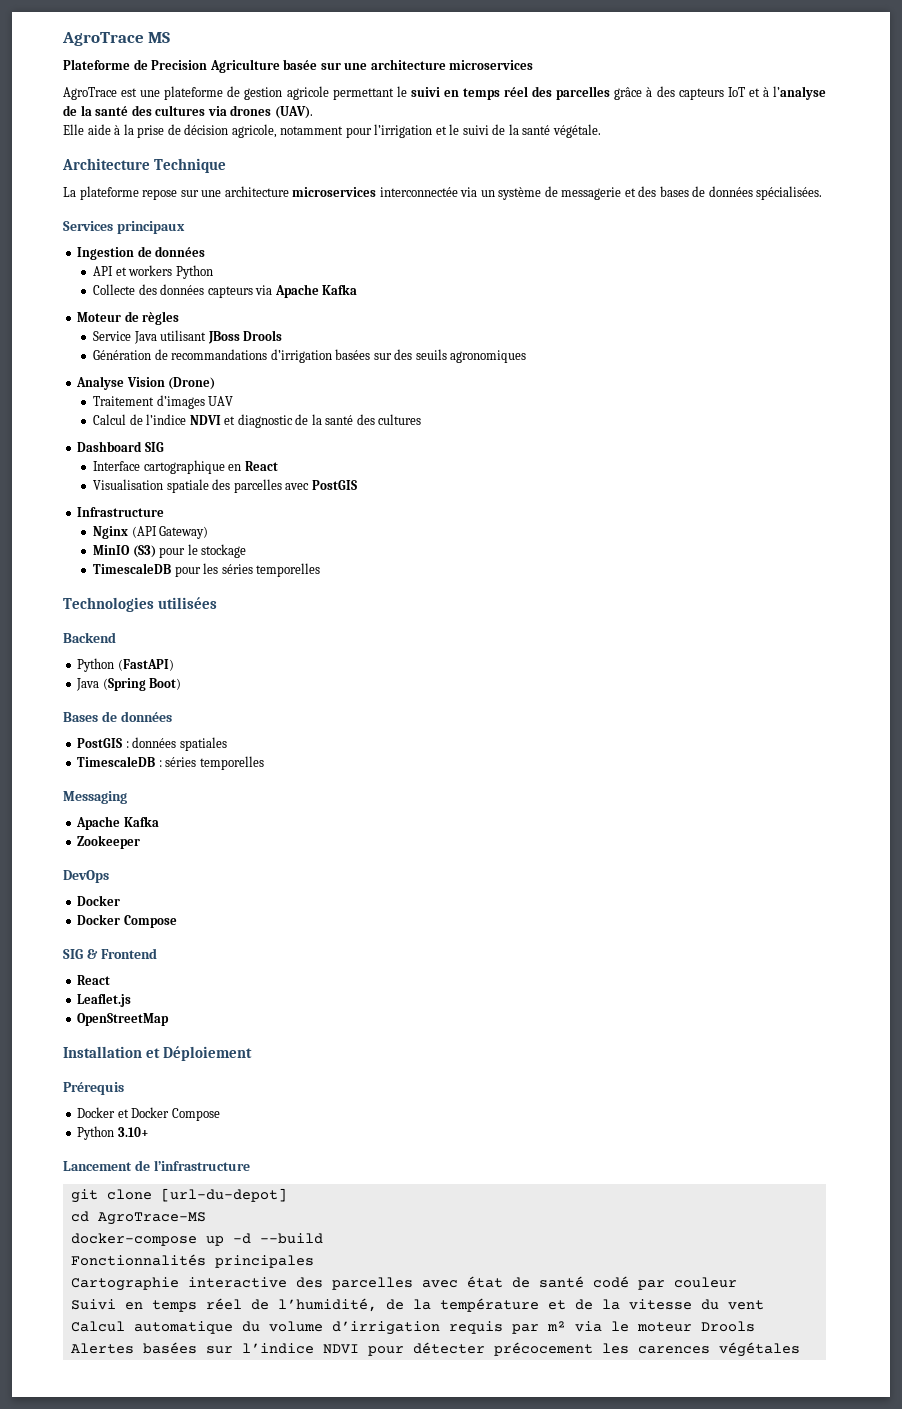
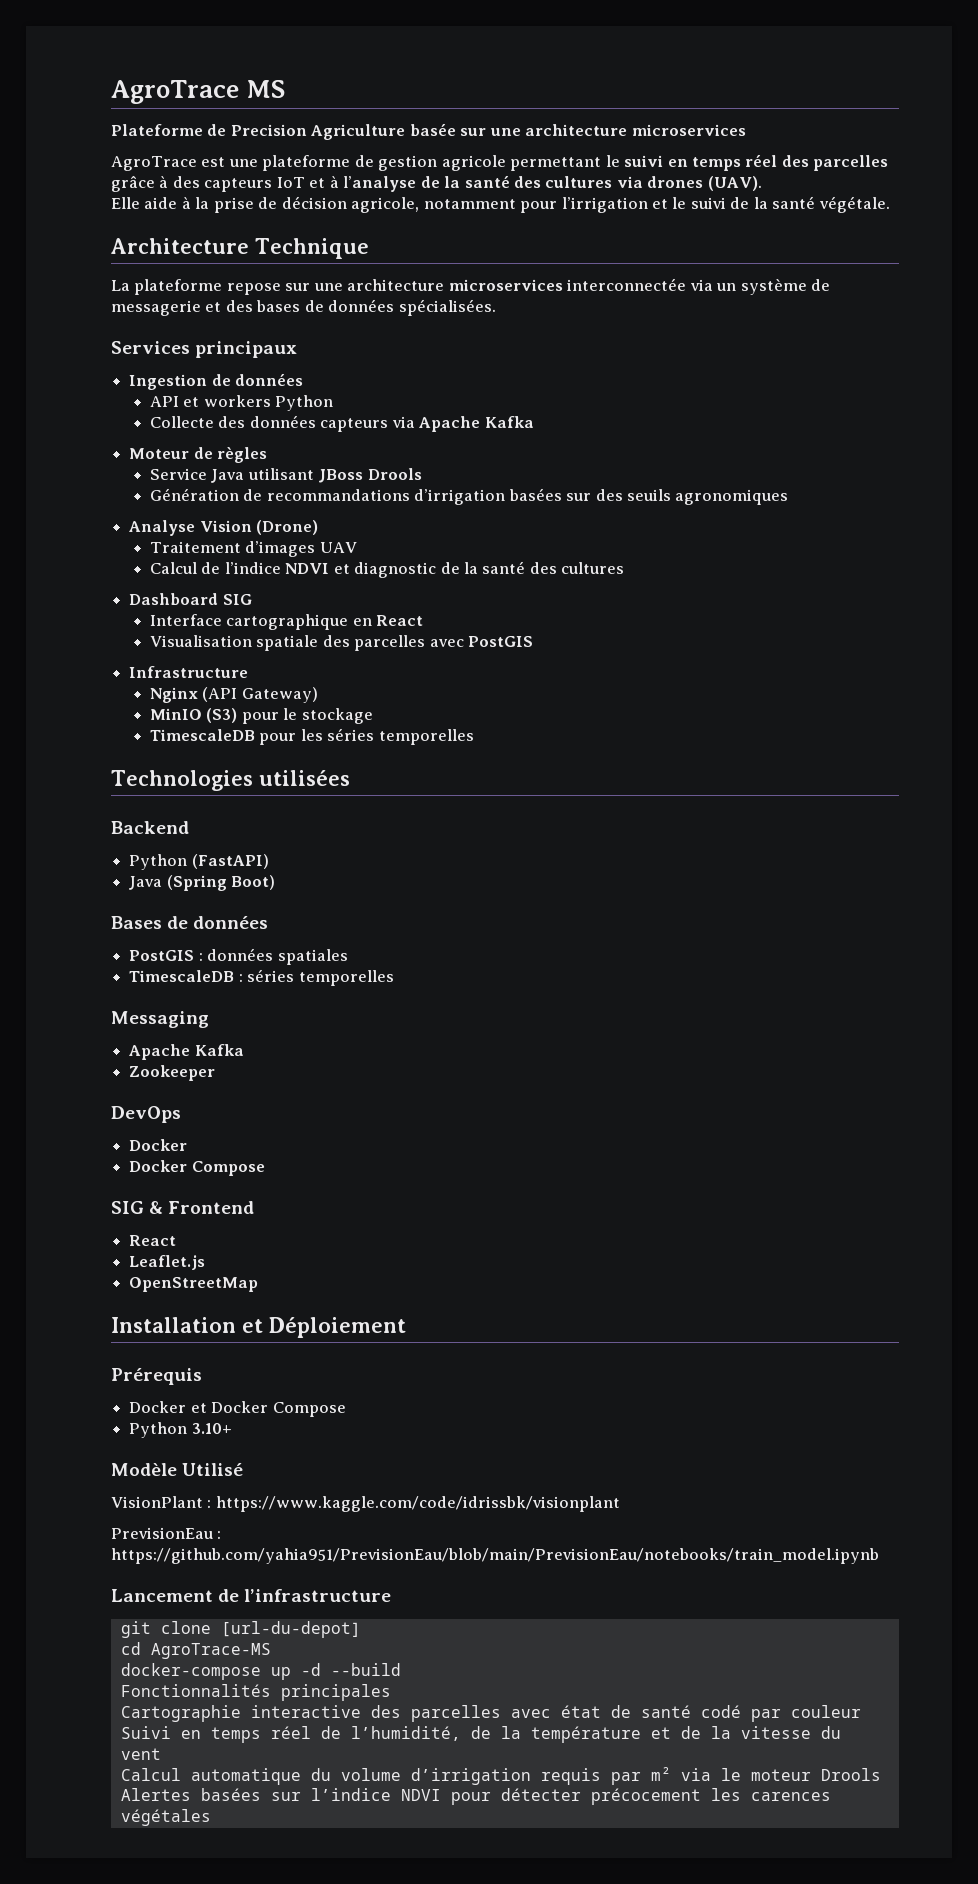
+ Modèle Utilisé
+ VisionPlant : https://www.kaggle.com/code/idrissbk/visionplant
+ PrevisionEau : https://github.com/yahia951/PrevisionEau/blob/main/PrevisionEau/notebooks/train_model.ipynb

